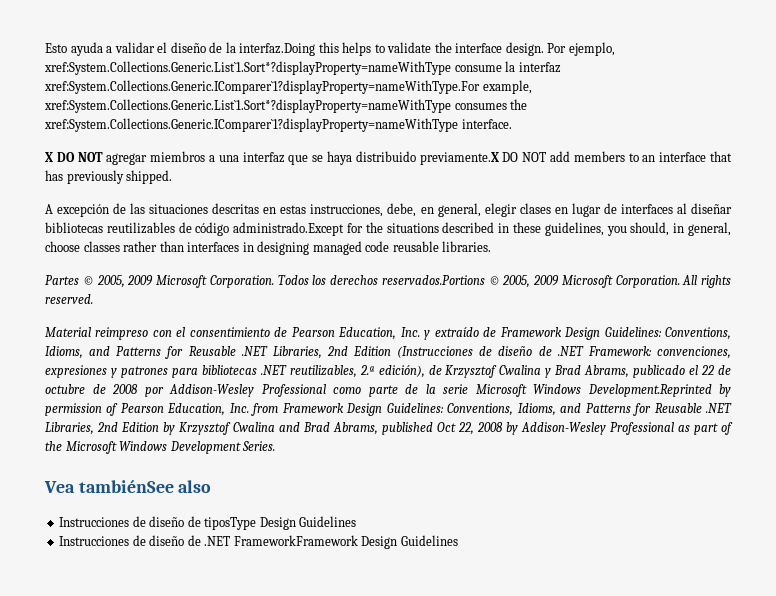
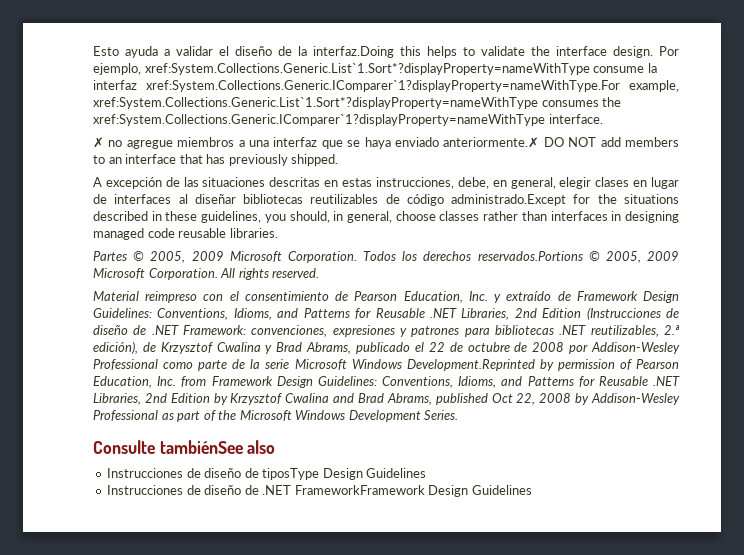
- X DO NOT agregar miembros a una interfaz que se haya distribuido previamente.X DO NOT add members to an interface that has previously shipped.
+ ✗ no agregue miembros a una interfaz que se haya enviado anteriormente.✗ DO NOT add members to an interface that has previously shipped.
- Vea tambiénSee also
+ Consulte tambiénSee also

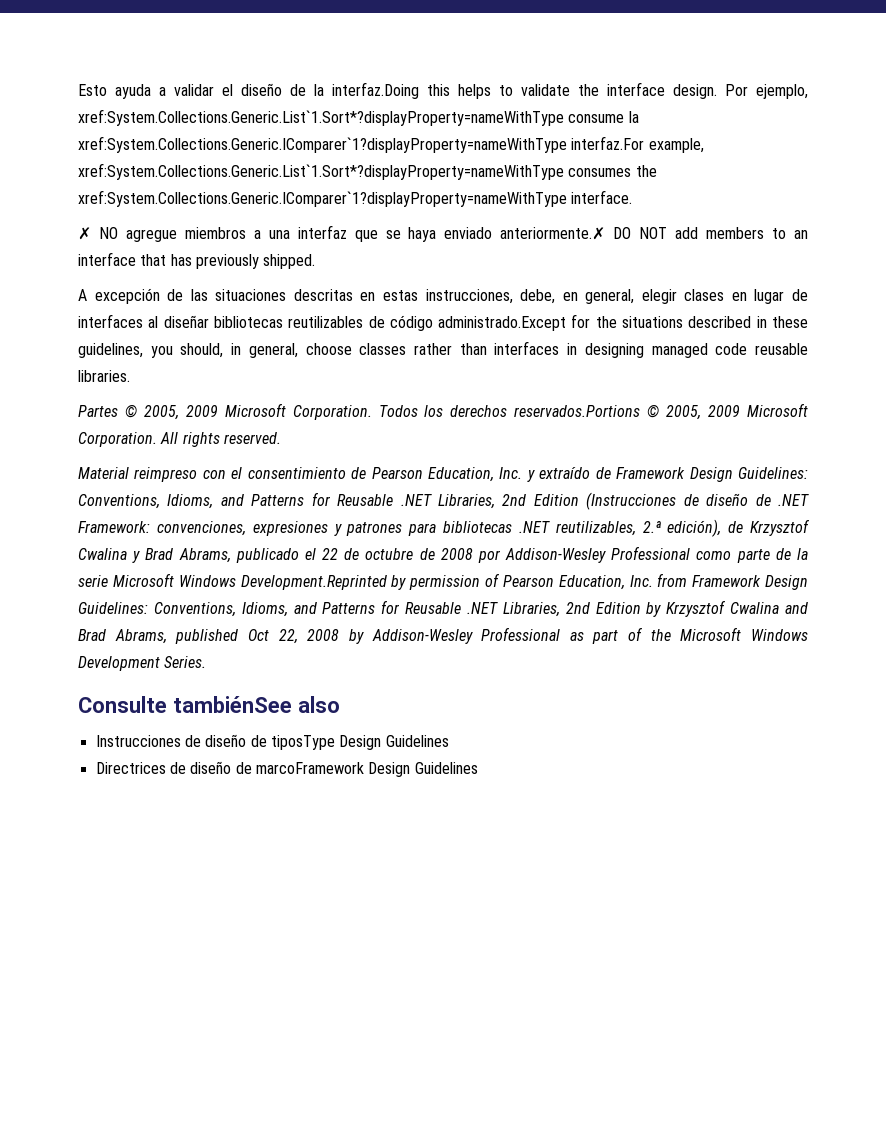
- Por ejemplo, xref:System.Collections.Generic.List`1.Sort*?displayProperty=nameWithType consume la interfaz xref:System.Collections.Generic.IComparer`1?displayProperty=nameWithType.For example, xref:System.Collections.Generic.List`1.Sort*?displayProperty=nameWithType consumes the xref:System.Collections.Generic.IComparer`1?displayProperty=nameWithType interface.
+ Por ejemplo, xref:System.Collections.Generic.List`1.Sort*?displayProperty=nameWithType consume la xref:System.Collections.Generic.IComparer`1?displayProperty=nameWithType interfaz.For example, xref:System.Collections.Generic.List`1.Sort*?displayProperty=nameWithType consumes the xref:System.Collections.Generic.IComparer`1?displayProperty=nameWithType interface.
- ✗ no agregue miembros a una interfaz que se haya enviado anteriormente.✗ DO NOT add members to an interface that has previously shipped.
+ ✗ NO agregue miembros a una interfaz que se haya enviado anteriormente.✗ DO NOT add members to an interface that has previously shipped.
- Instrucciones de diseño de .NET FrameworkFramework Design Guidelines
+ Directrices de diseño de marcoFramework Design Guidelines

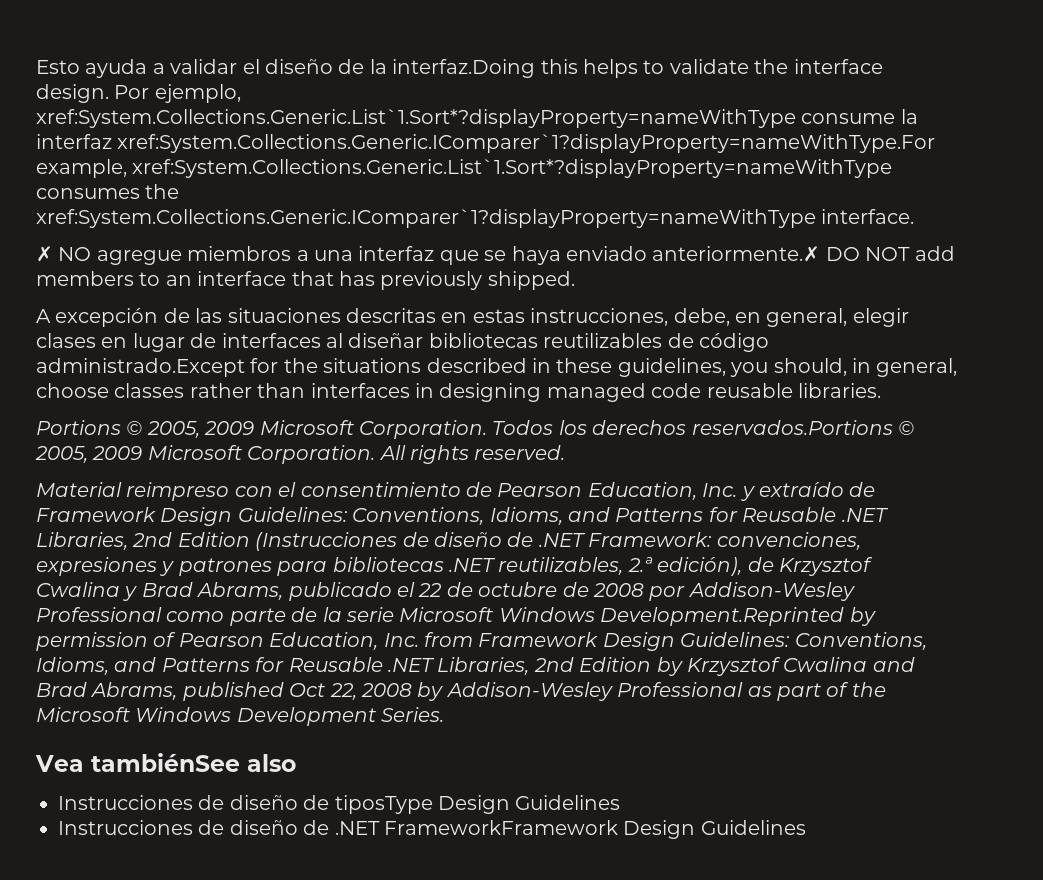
- Por ejemplo, xref:System.Collections.Generic.List`1.Sort*?displayProperty=nameWithType consume la xref:System.Collections.Generic.IComparer`1?displayProperty=nameWithType interfaz.For example, xref:System.Collections.Generic.List`1.Sort*?displayProperty=nameWithType consumes the xref:System.Collections.Generic.IComparer`1?displayProperty=nameWithType interface.
+ Por ejemplo, xref:System.Collections.Generic.List`1.Sort*?displayProperty=nameWithType consume la interfaz xref:System.Collections.Generic.IComparer`1?displayProperty=nameWithType.For example, xref:System.Collections.Generic.List`1.Sort*?displayProperty=nameWithType consumes the xref:System.Collections.Generic.IComparer`1?displayProperty=nameWithType interface.
- Partes © 2005, 2009 Microsoft Corporation.
+ Portions © 2005, 2009 Microsoft Corporation.
- Consulte tambiénSee also
+ Vea tambiénSee also
- Directrices de diseño de marcoFramework Design Guidelines
+ Instrucciones de diseño de .NET FrameworkFramework Design Guidelines

